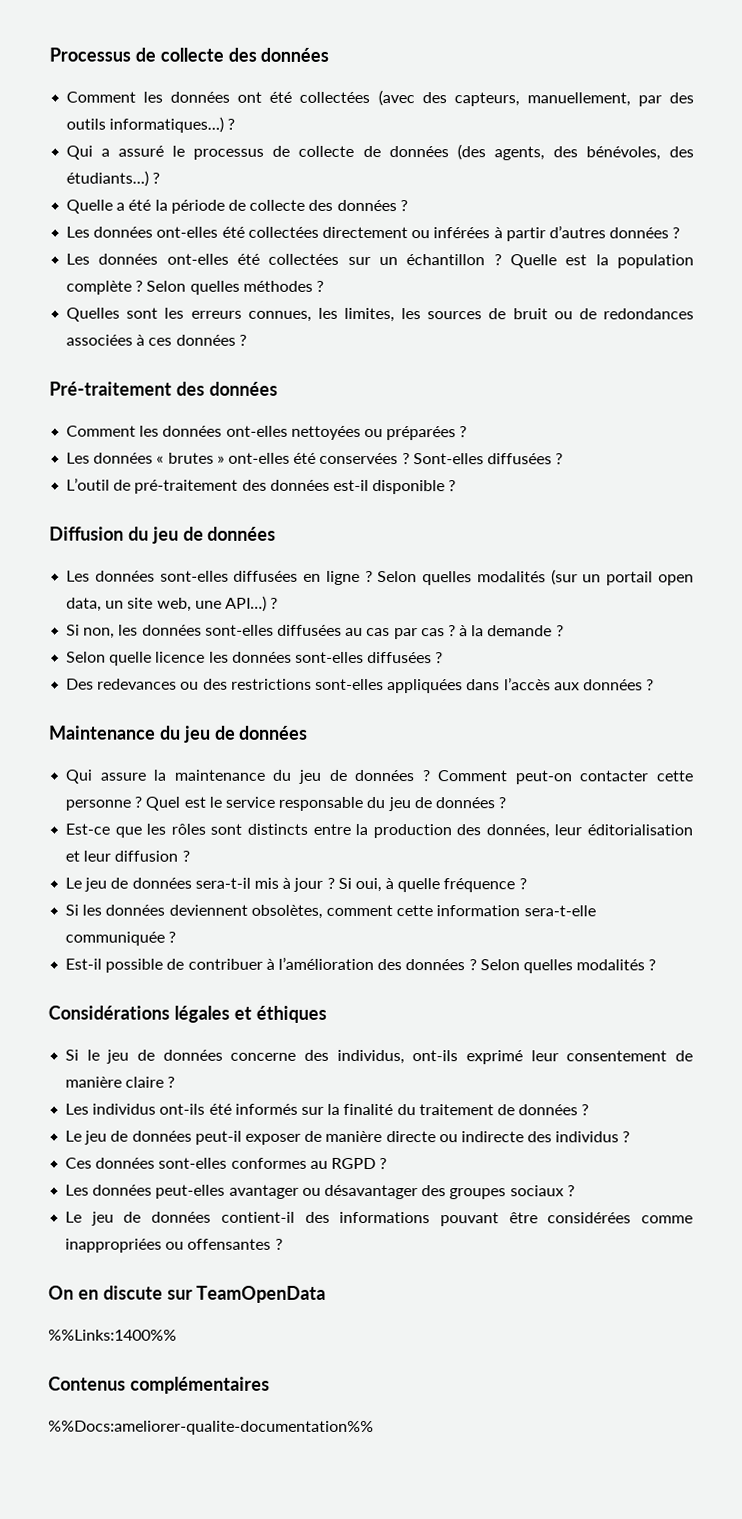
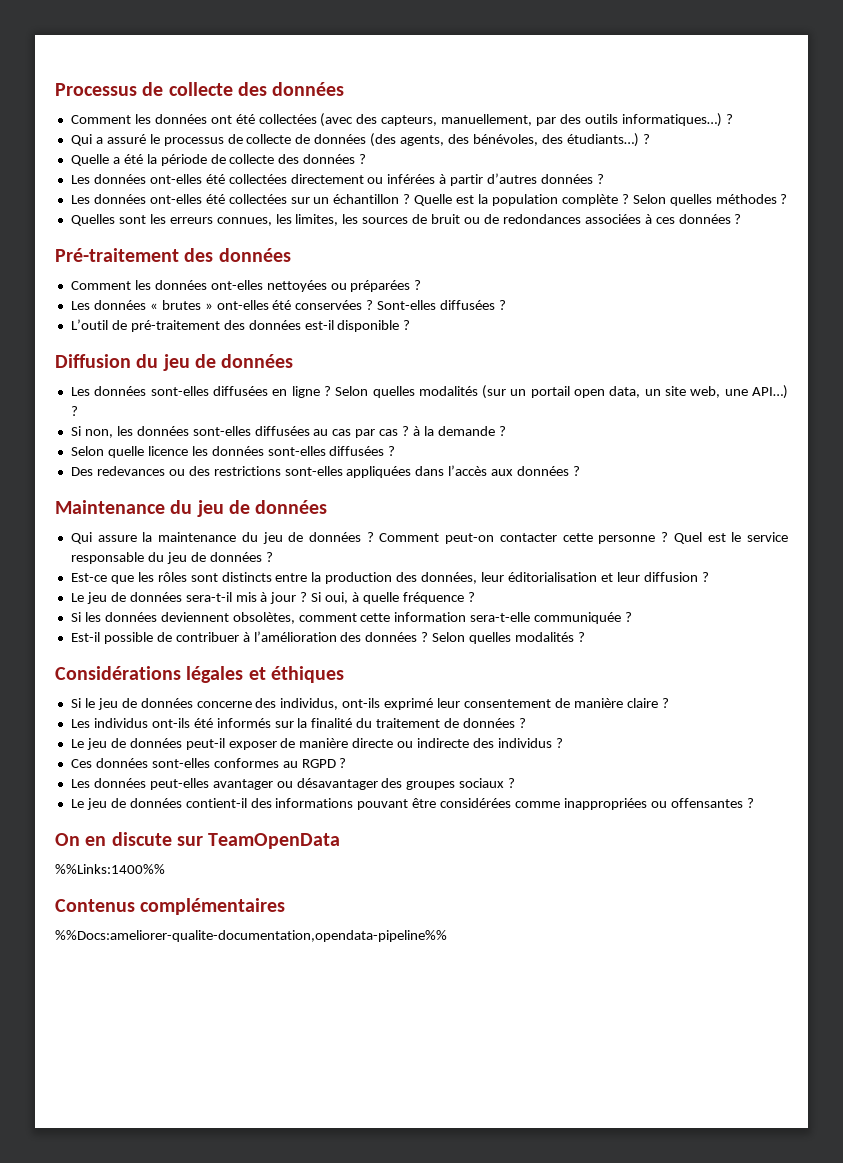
- %%Docs:ameliorer-qualite-documentation%%
+ %%Docs:ameliorer-qualite-documentation,opendata-pipeline%%

